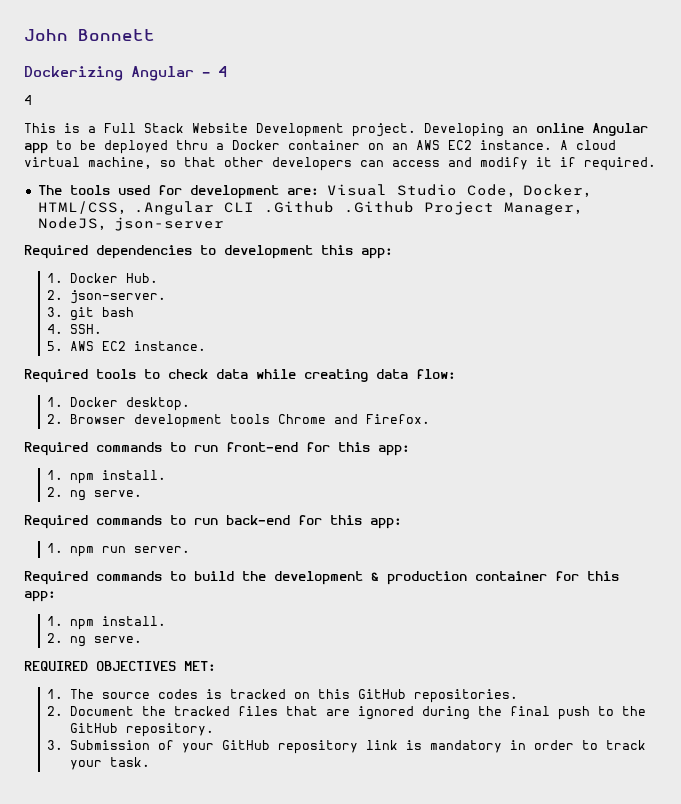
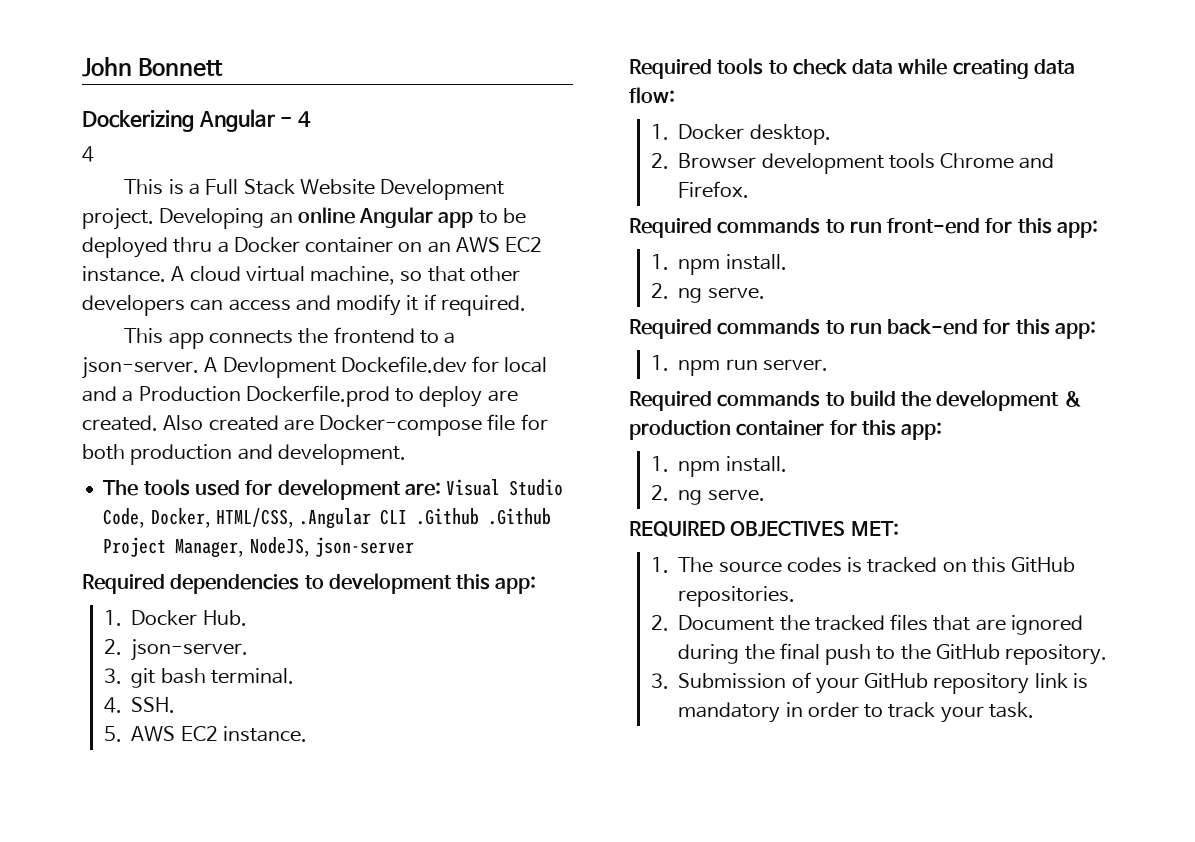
+ This app connects the frontend to a json-server. A Devlopment Dockefile.dev for local and a Production Dockerfile.prod to deploy are created. Also created are Docker-compose file for both production and development.
- 3. git bash
+ 3. git bash terminal.

